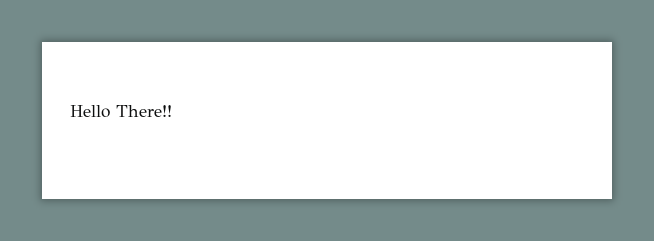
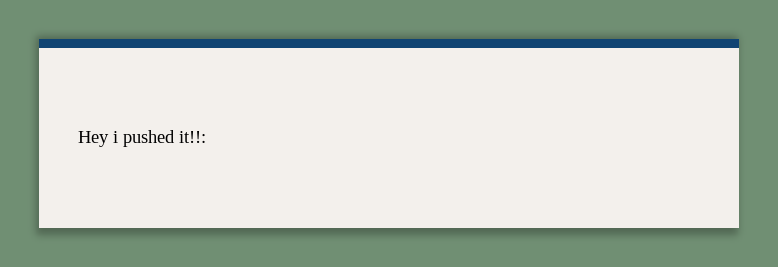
- Hello There!!
+ Hey i pushed it!!:

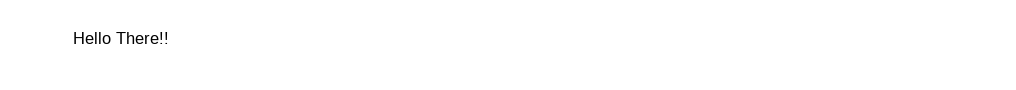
- Hey i pushed it!!:
+ Hello There!!

